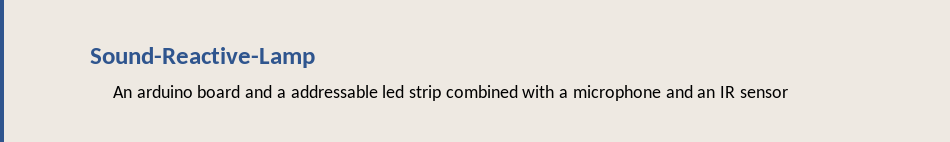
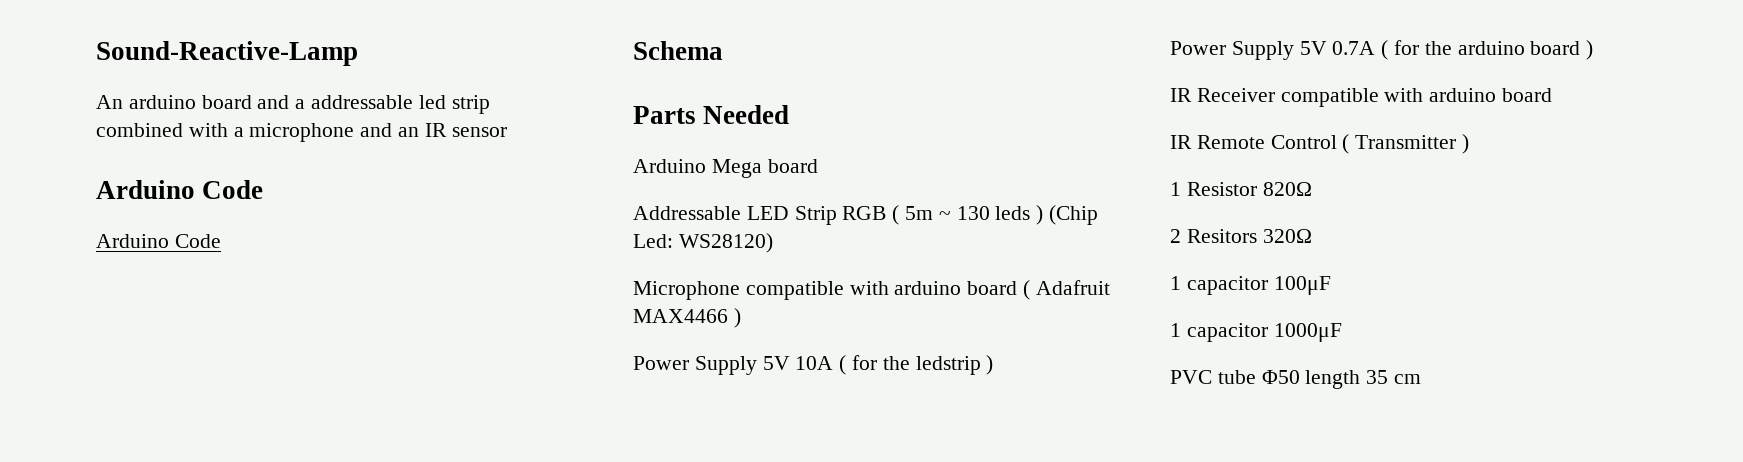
  Αn arduino board and a addressable led strip combined with a microphone and an IR sensor
+ Arduino Code
+ Arduino Code
+ Schema
+ Parts Needed
+ Arduino Mega board
+ Addressable LED Strip RGB ( 5m ~ 130 leds ) (Chip Led: WS28120)
+ Microphone compatible with arduino board ( Adafruit MAX4466 )
+ Power Supply 5V 10A ( for the ledstrip )
+ Power Supply 5V 0.7A ( for the arduino board )
+ IR Receiver compatible with arduino board
+ IR Remote Control ( Transmitter )
+ 1 Resistor 820Ω
+ 2 Resitors 320Ω
+ 1 capacitor 100μF
+ 1 capacitor 1000μF
+ PVC tube Φ50 length 35 cm

